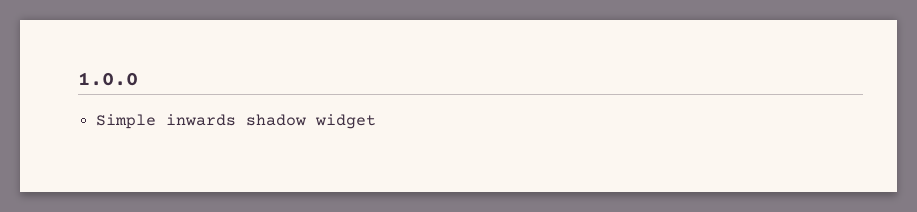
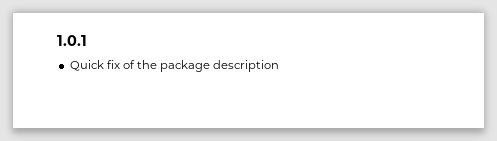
- 1.0.0
- Simple inwards shadow widget
+ 1.0.1
+ Quick fix of the package description

